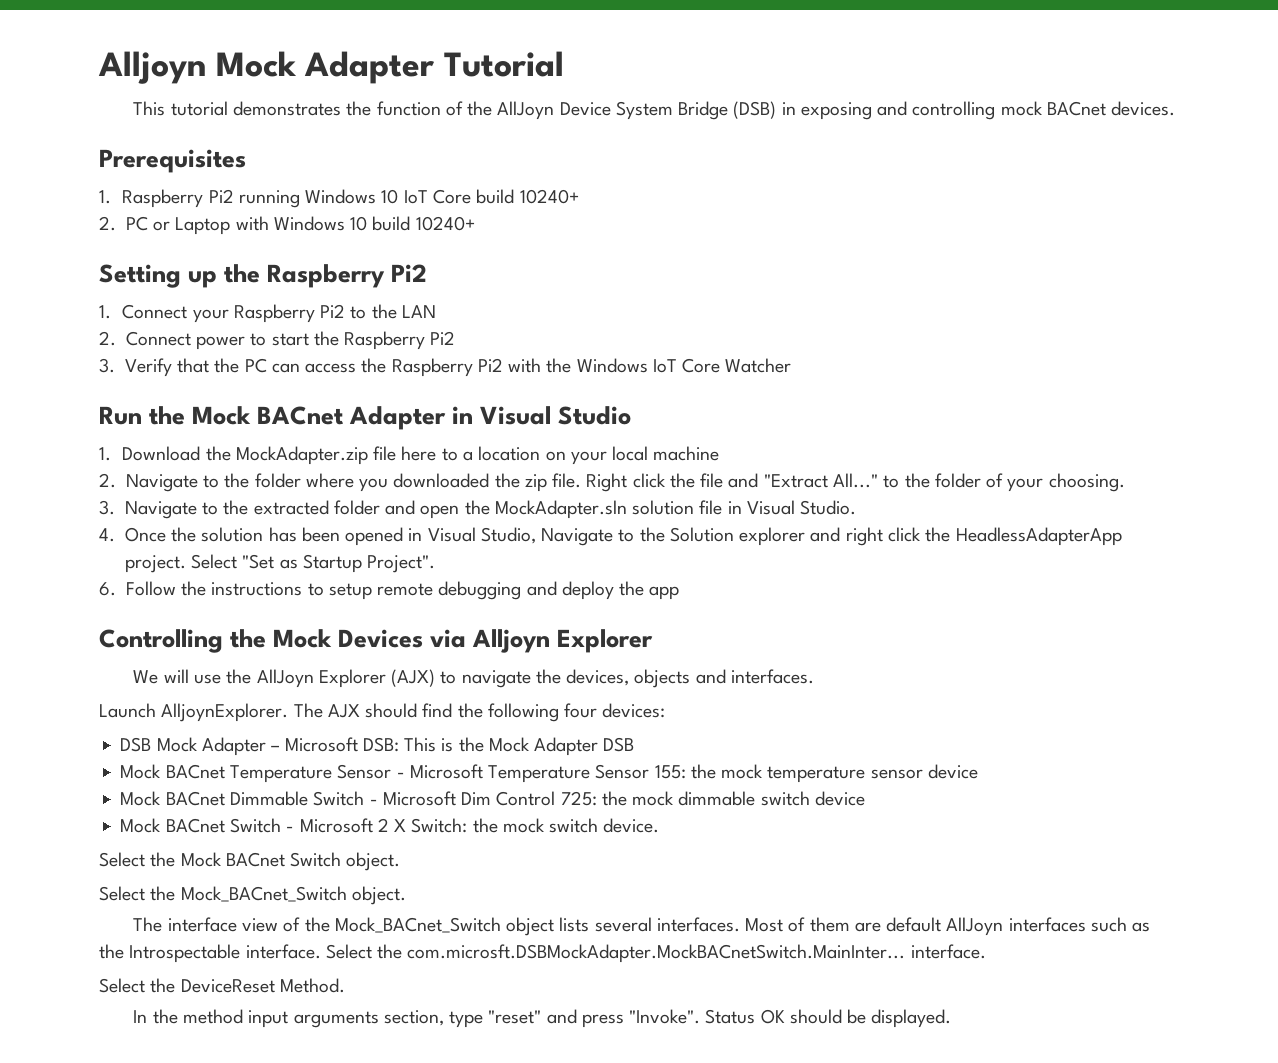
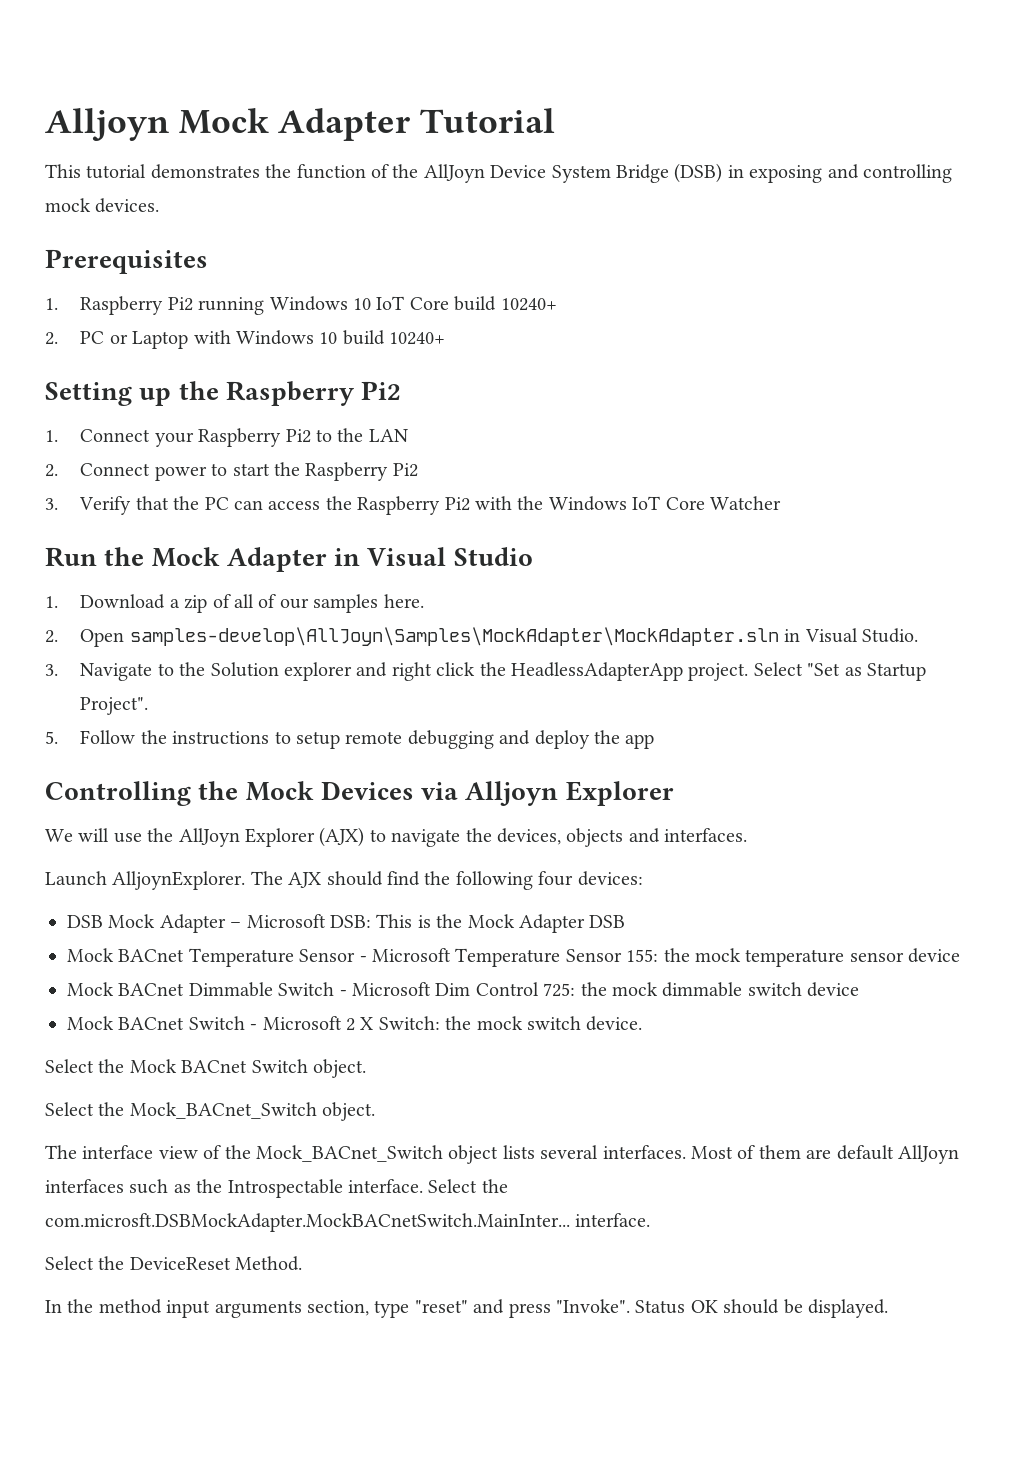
- This tutorial demonstrates the function of the AllJoyn Device System Bridge (DSB) in exposing and controlling mock BACnet devices.
+ This tutorial demonstrates the function of the AllJoyn Device System Bridge (DSB) in exposing and controlling mock devices.
- Run the Mock BACnet Adapter in Visual Studio
+ Run the Mock Adapter in Visual Studio
- 1. Download the MockAdapter.zip file here to a location on your local machine
- 2. Navigate to the folder where you downloaded the zip file. Right click the file and "Extract All..." to the folder of your choosing.
- 3. Navigate to the extracted folder and open the MockAdapter.sln solution file in Visual Studio.
- 4. Once the solution has been opened in Visual Studio, Navigate to the Solution explorer and right click the HeadlessAdapterApp project.
+ 1. Download a zip of all of our samples here.
+ 2. Open samples-develop\AllJoyn\Samples\MockAdapter\MockAdapter.sln in Visual Studio.
+ 3. Navigate to the Solution explorer and right click the HeadlessAdapterApp project.
- 6. Follow the instructions to setup remote debugging and deploy the app
+ 5. Follow the instructions to setup remote debugging and deploy the app

